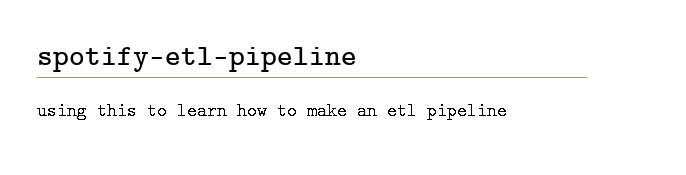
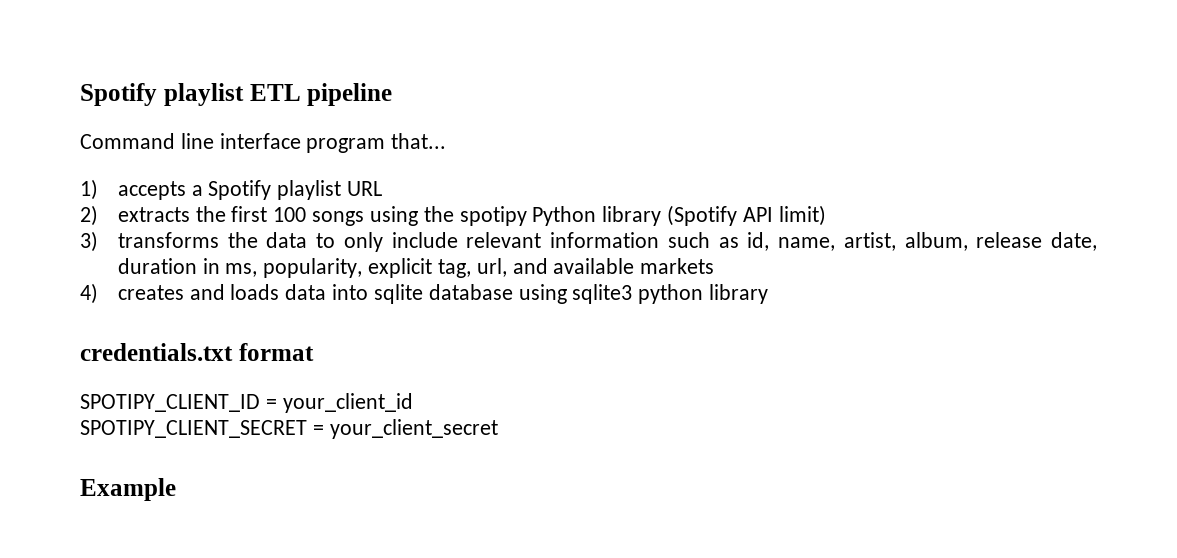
- spotify-etl-pipeline
- using this to learn how to make an etl pipeline
+ Spotify playlist ETL pipeline
+ Command line interface program that...
+ 1) accepts a Spotify playlist URL
+ 2) extracts the first 100 songs using the spotipy Python library (Spotify API limit)
+ 3) transforms the data to only include relevant information such as id, name, artist, album, release date, duration in ms, popularity, explicit tag, url, and available markets
+ 4) creates and loads data into sqlite database using sqlite3 python library
+ credentials.txt format
+ SPOTIPY_CLIENT_ID = your_client_id
+ SPOTIPY_CLIENT_SECRET = your_client_secret
+ Example

